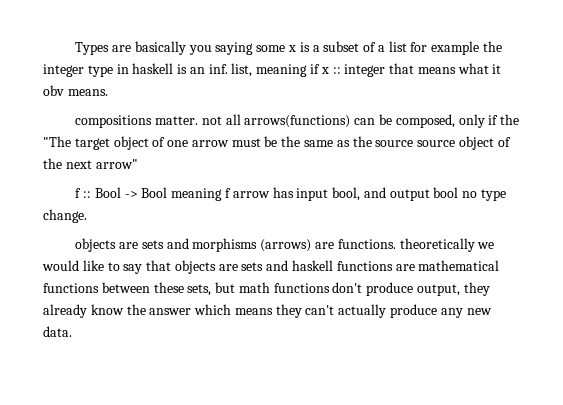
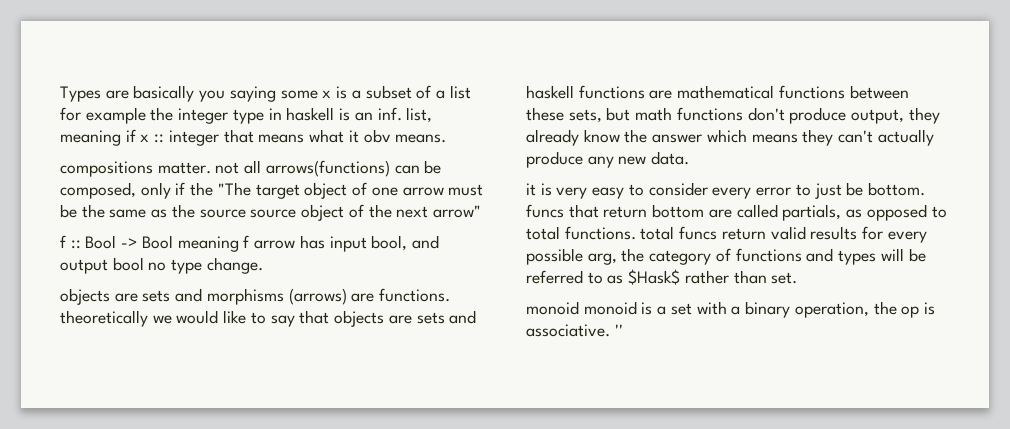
+ it is very easy to consider every error to just be bottom. funcs that return bottom are called partials, as opposed to total functions. total funcs return valid results for every possible arg, the category of functions and types will be referred to as $Hask$ rather than set.
+ monoid monoid is a set with a binary operation, the op is associative. ''

